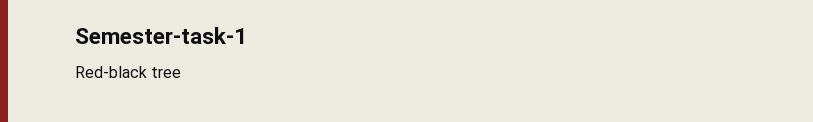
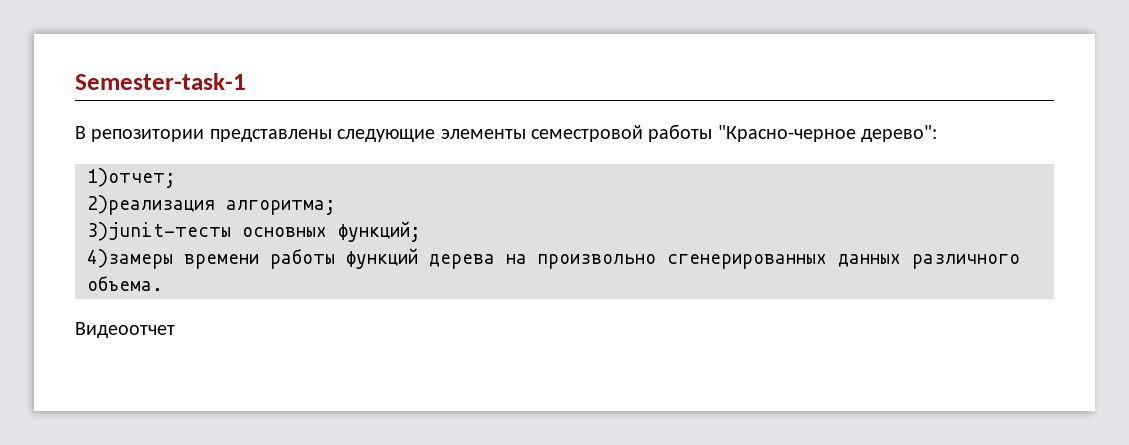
- Red-black tree
+ В репозитории представлены следующие элементы семестровой работы "Красно-черное дерево":
+ 1)отчет;
+ 2)реализация алгоритма;
+ 3)junit-тесты основных функций;
+ 4)замеры времени работы функций дерева на произвольно сгенерированных данных различного объема.
+ Видеоотчет

